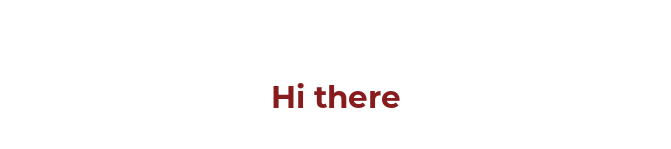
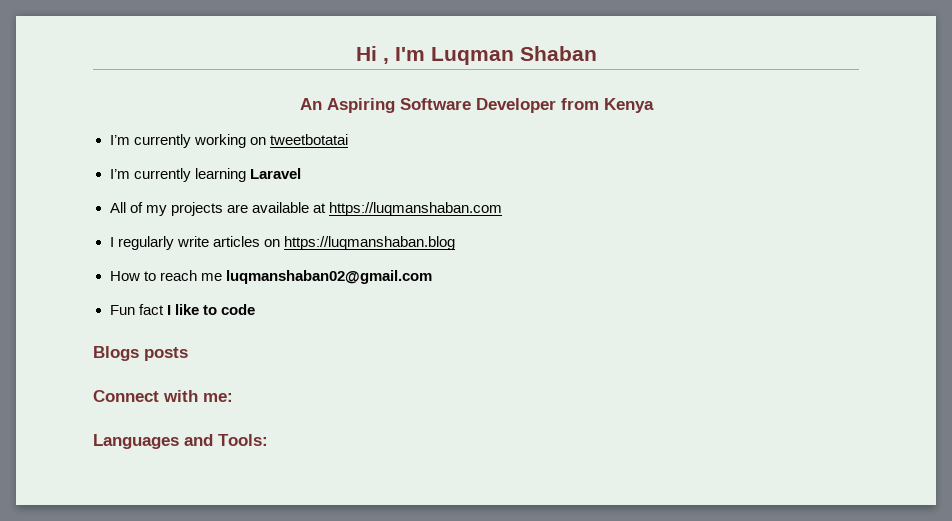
- Hi there
+ Hi , I'm Luqman Shaban
+ An Aspiring Software Developer from Kenya
+ I’m currently working on tweetbotatai
+ I’m currently learning Laravel
+ All of my projects are available at https://luqmanshaban.com
+ I regularly write articles on https://luqmanshaban.blog
+ How to reach me luqmanshaban02@gmail.com
+ Fun fact I like to code
+ Blogs posts
+ Connect with me:
+ Languages and Tools:

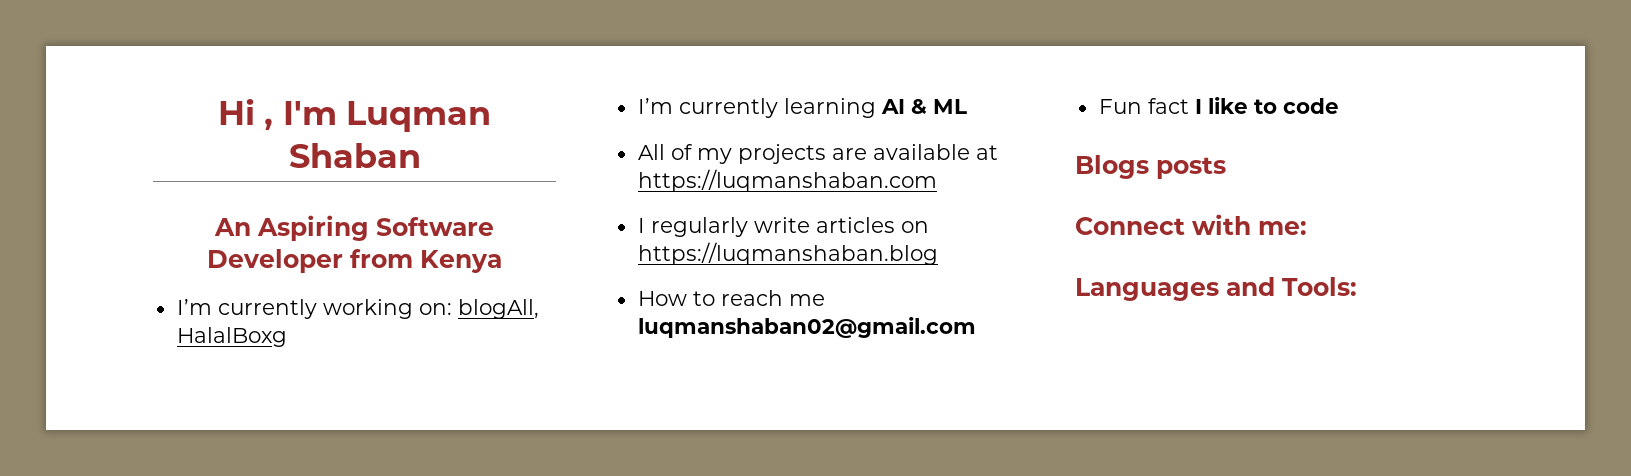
- I’m currently working on tweetbotatai
+ I’m currently working on: blogAll, HalalBoxg
- I’m currently learning Laravel
+ I’m currently learning AI & ML

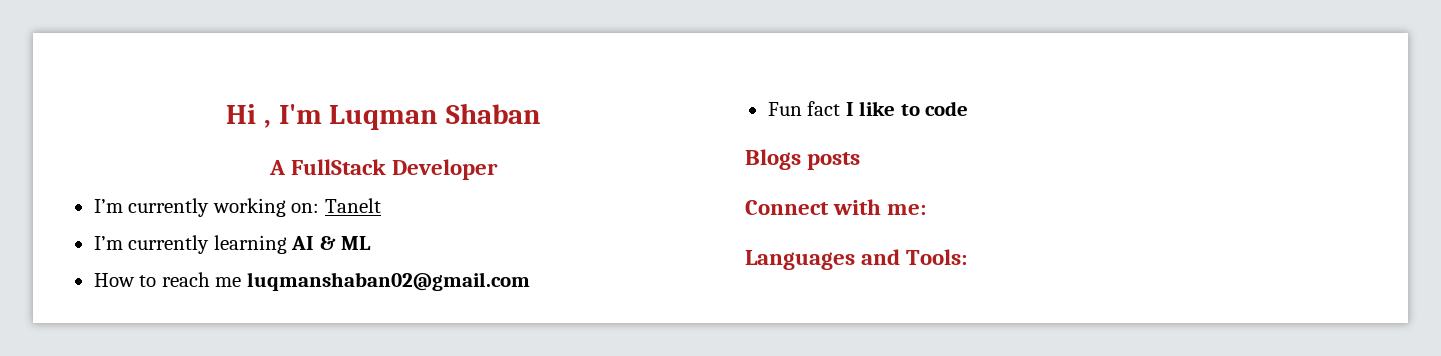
- An Aspiring Software Developer from Kenya
+ A FullStack Developer
- I’m currently working on: blogAll, HalalBoxg
+ I’m currently working on: Tanelt
- All of my projects are available at https://luqmanshaban.com
- I regularly write articles on https://luqmanshaban.blog

